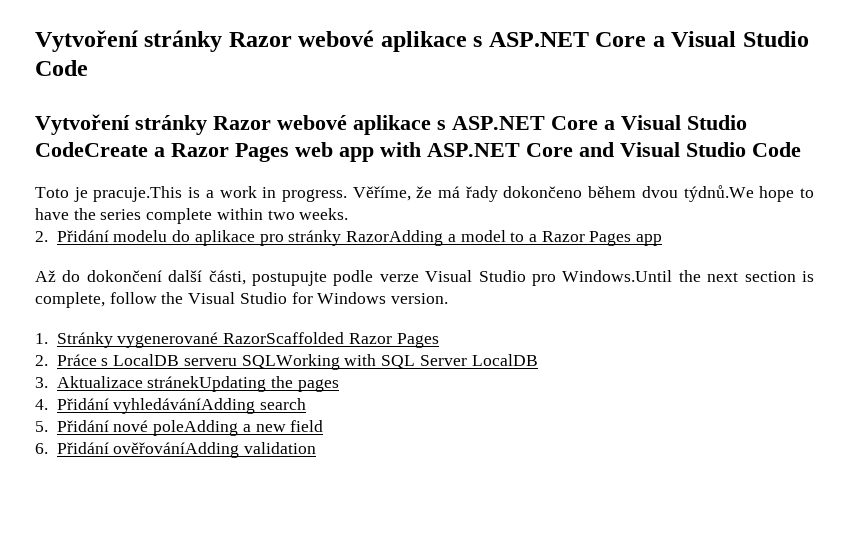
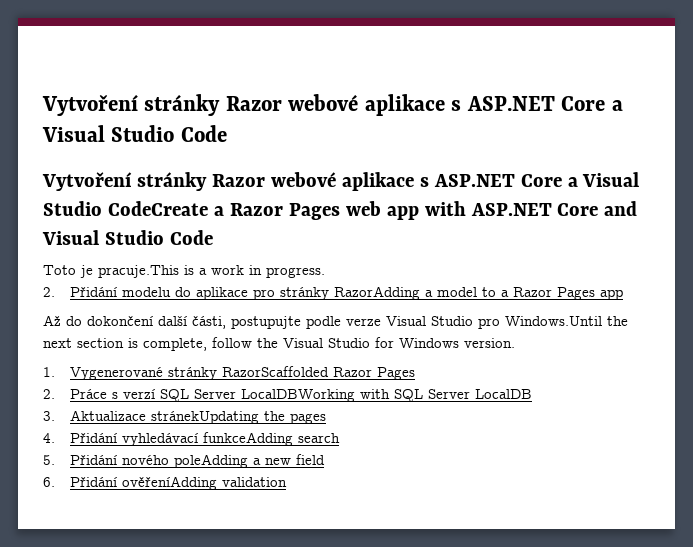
- Věříme, že má řady dokončeno během dvou týdnů.We hope to have the series complete within two weeks.
- 1. Stránky vygenerované RazorScaffolded Razor Pages
+ 1. Vygenerované stránky RazorScaffolded Razor Pages
- 2. Práce s LocalDB serveru SQLWorking with SQL Server LocalDB
+ 2. Práce s verzí SQL Server LocalDBWorking with SQL Server LocalDB
- 4. Přidání vyhledáváníAdding search
+ 4. Přidání vyhledávací funkceAdding search
- 5. Přidání nové poleAdding a new field
+ 5. Přidání nového poleAdding a new field
- 6. Přidání ověřováníAdding validation
+ 6. Přidání ověřeníAdding validation

